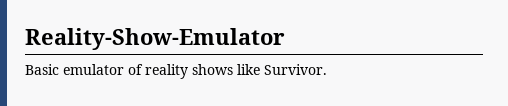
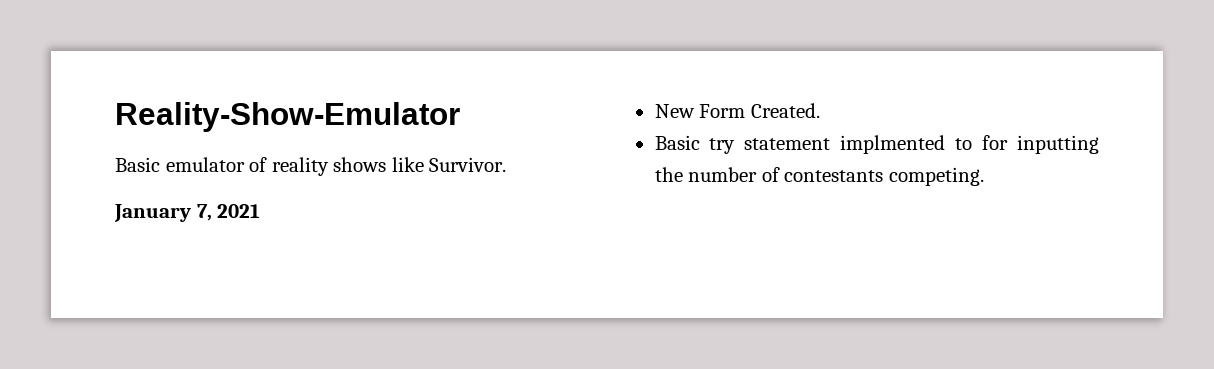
+ January 7, 2021
+ New Form Created.
+ Basic try statement implmented to for inputting the number of contestants competing.

